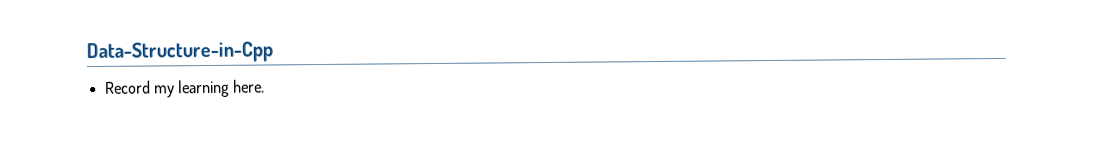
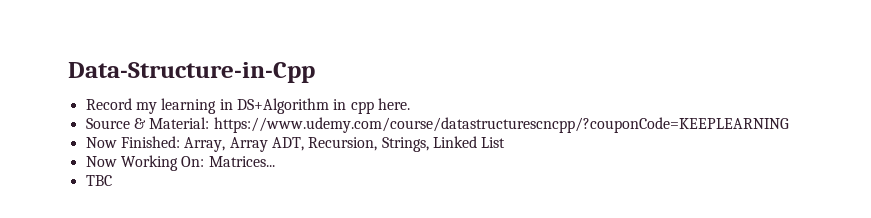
- Record my learning here.
+ Record my learning in DS+Algorithm in cpp here.
+ Source & Material: https://www.udemy.com/course/datastructurescncpp/?couponCode=KEEPLEARNING
+ Now Finished: Array, Array ADT, Recursion, Strings, Linked List
+ Now Working On: Matrices...
+ TBC

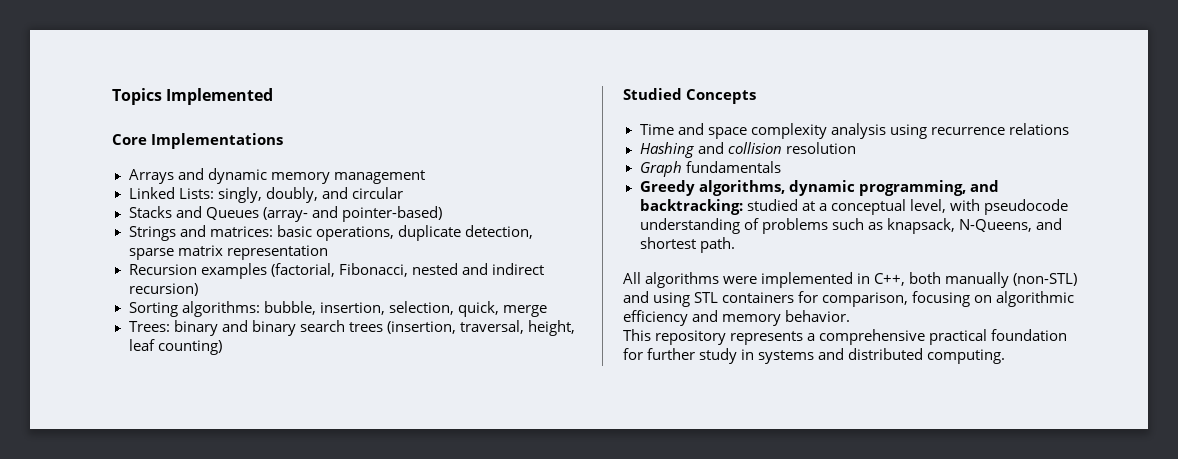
- Data-Structure-in-Cpp
- Record my learning in DS+Algorithm in cpp here.
- Source & Material: https://www.udemy.com/course/datastructurescncpp/?couponCode=KEEPLEARNING
- Now Finished: Array, Array ADT, Recursion, Strings, Linked List
- Now Working On: Matrices...
- TBC
+ Topics Implemented
+ Core Implementations
+ Arrays and dynamic memory management
+ Linked Lists: singly, doubly, and circular
+ Stacks and Queues (array- and pointer-based)
+ Strings and matrices: basic operations, duplicate detection, sparse matrix representation
+ Recursion examples (factorial, Fibonacci, nested and indirect recursion)
+ Sorting algorithms: bubble, insertion, selection, quick, merge
+ Trees: binary and binary search trees (insertion, traversal, height, leaf counting)
+ Studied Concepts
+ Time and space complexity analysis using recurrence relations
+ Hashing and collision resolution
+ Graph fundamentals
+ Greedy algorithms, dynamic programming, and backtracking: studied at a conceptual level, with pseudocode understanding of problems such as knapsack, N-Queens, and shortest path.
+ All algorithms were implemented in C++, both manually (non-STL) and using STL containers for comparison, focusing on algorithmic efficiency and memory behavior.
+ This repository represents a comprehensive practical foundation for further study in systems and distributed computing.

